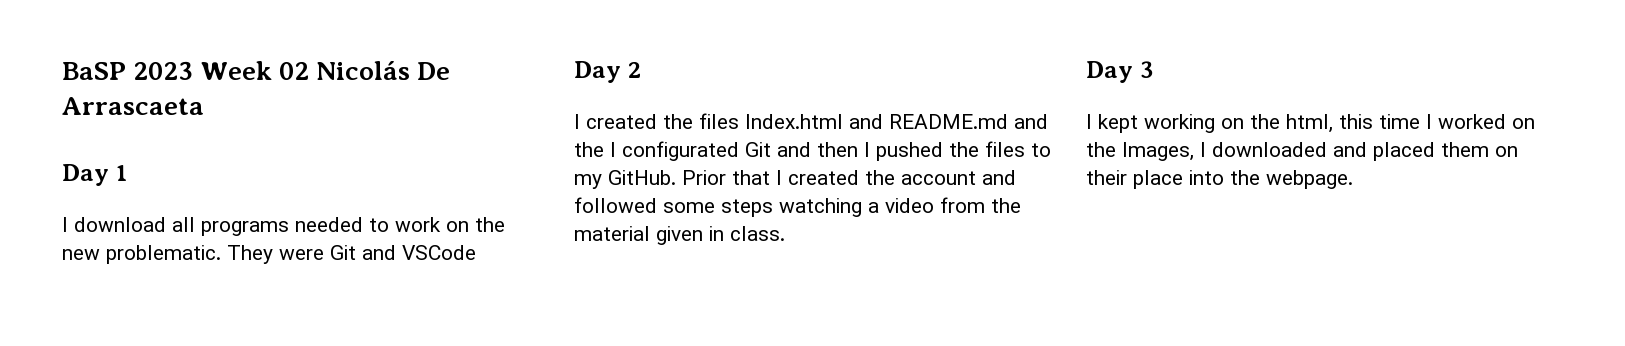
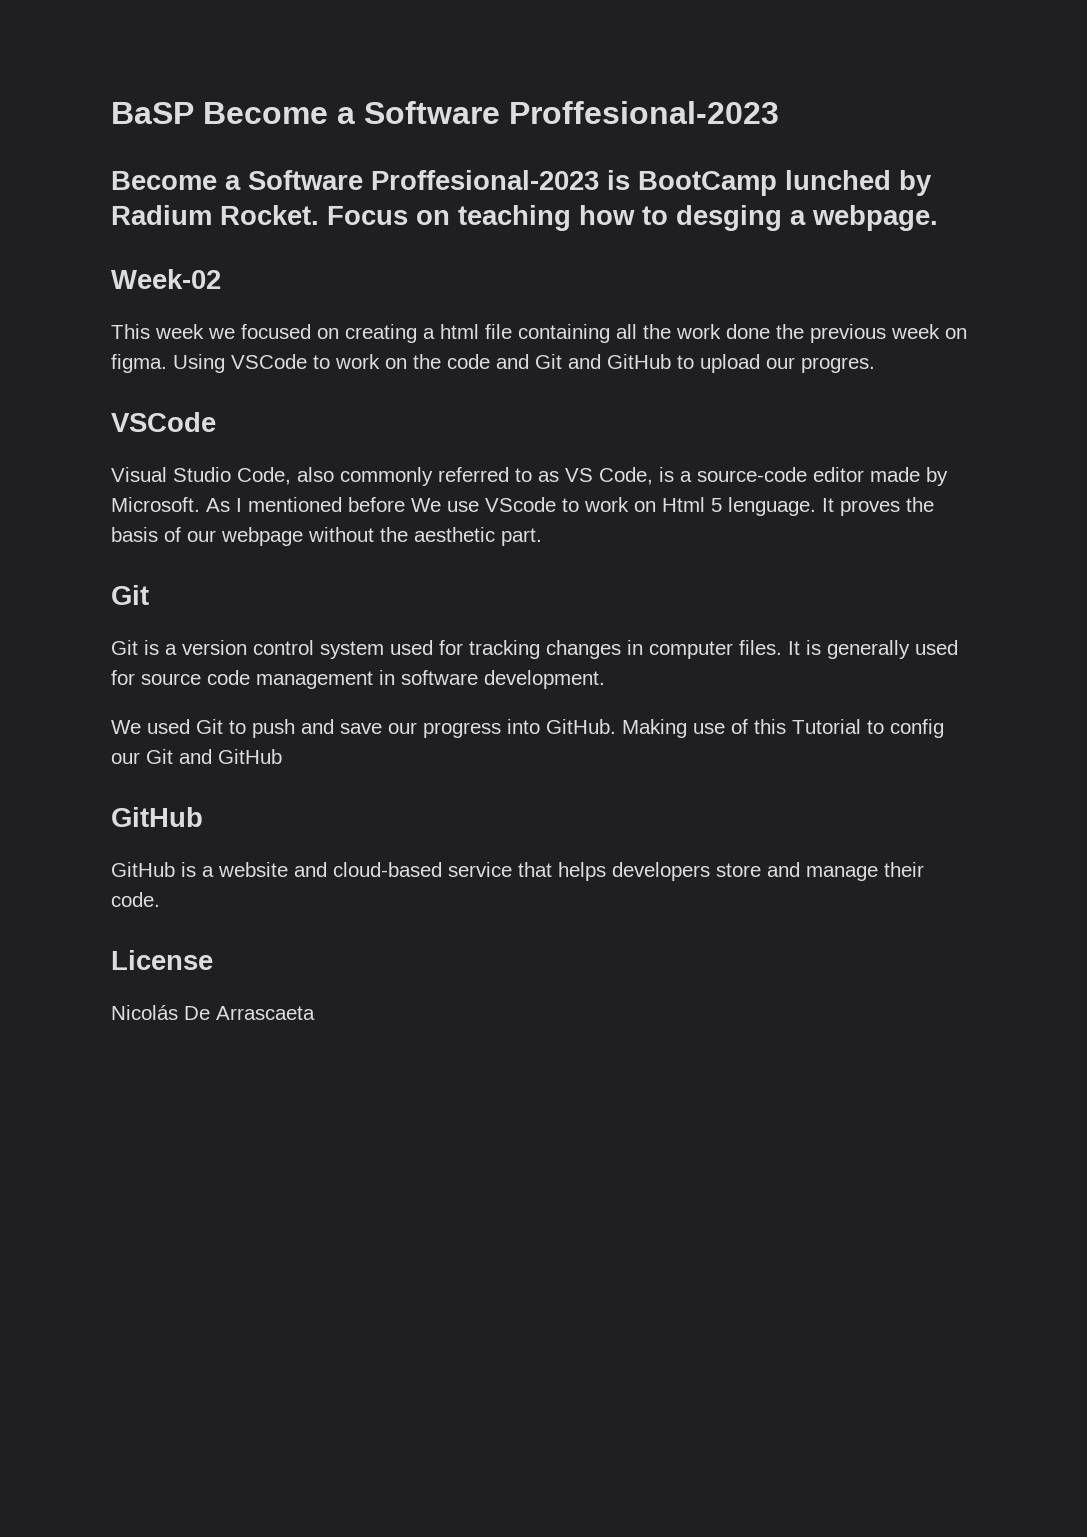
- BaSP 2023 Week 02 Nicolás De Arrascaeta
- Day 1
- I download all programs needed to work on the new problematic. They were Git and VSCode
- Day 2
- I created the files Index.html and README.md and the I configurated Git and then I pushed the files to my GitHub. Prior that I created the account and followed some steps watching a video from the material given in class.
- Day 3
- I kept working on the html, this time I worked on the Images, I downloaded and placed them on their place into the webpage.
+ BaSP Become a Software Proffesional-2023
+ Become a Software Proffesional-2023 is BootCamp lunched by Radium Rocket. Focus on teaching how to desging a webpage.
+ Week-02
+ This week we focused on creating a html file containing all the work done the previous week on figma. Using VSCode to work on the code and Git and GitHub to upload our progres.
+ VSCode
+ Visual Studio Code, also commonly referred to as VS Code, is a source-code editor made by Microsoft. As I mentioned before We use VScode to work on Html 5 lenguage. It proves the basis of our webpage without the aesthetic part.
+ Git
+ Git is a version control system used for tracking changes in computer files. It is generally used for source code management in software development.
+ We used Git to push and save our progress into GitHub. Making use of this Tutorial to config our Git and GitHub
+ GitHub
+ GitHub is a website and cloud-based service that helps developers store and manage their code.
+ License
+ Nicolás De Arrascaeta

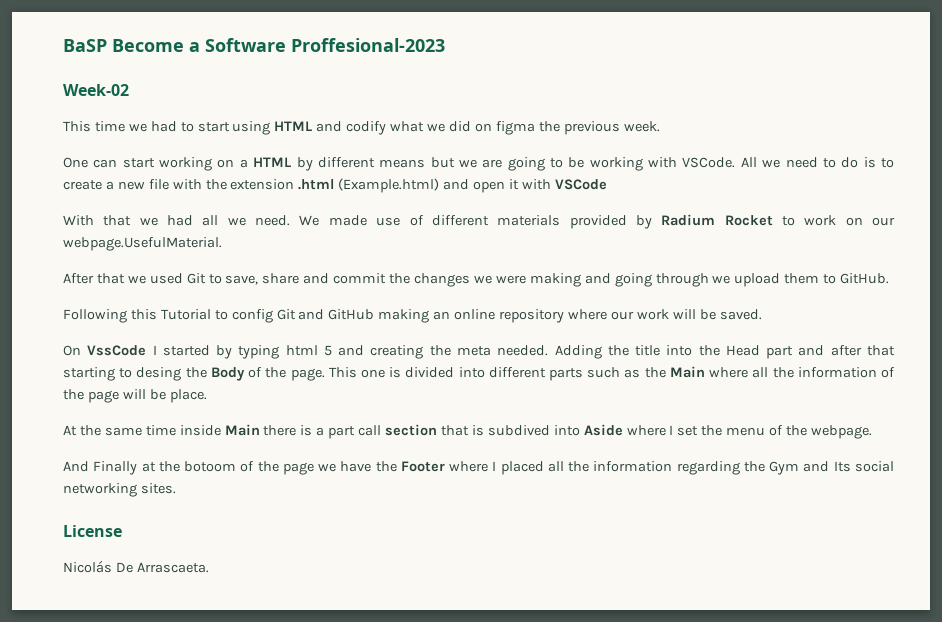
- Become a Software Proffesional-2023 is BootCamp lunched by Radium Rocket. Focus on teaching how to desging a webpage.
  Week-02
- This week we focused on creating a html file containing all the work done the previous week on figma. Using VSCode to work on the code and Git and GitHub to upload our progres.
- VSCode
- Visual Studio Code, also commonly referred to as VS Code, is a source-code editor made by Microsoft. As I mentioned before We use VScode to work on Html 5 lenguage. It proves the basis of our webpage without the aesthetic part.
- Git
- Git is a version control system used for tracking changes in computer files. It is generally used for source code management in software development.
- We used Git to push and save our progress into GitHub. Making use of this Tutorial to config our Git and GitHub
- GitHub
- GitHub is a website and cloud-based service that helps developers store and manage their code.
+ This time we had to start using HTML and codify what we did on figma the previous week.
+ One can start working on a HTML by different means but we are going to be working with VSCode. All we need to do is to create a new file with the extension .html (Example.html) and open it with VSCode
+ With that we had all we need. We made use of different materials provided by Radium Rocket to work on our webpage.UsefulMaterial.
+ After that we used Git to save, share and commit the changes we were making and going through we upload them to GitHub.
+ Following this Tutorial to config Git and GitHub making an online repository where our work will be saved.
+ On VssCode I started by typing html 5 and creating the meta needed. Adding the title into the Head part and after that starting to desing the Body of the page. This one is divided into different parts such as the Main where all the information of the page will be place.
+ At the same time inside Main there is a part call section that is subdived into Aside where I set the menu of the webpage.
+ And Finally at the botoom of the page we have the Footer where I placed all the information regarding the Gym and Its social networking sites.
- Nicolás De Arrascaeta
+ Nicolás De Arrascaeta.

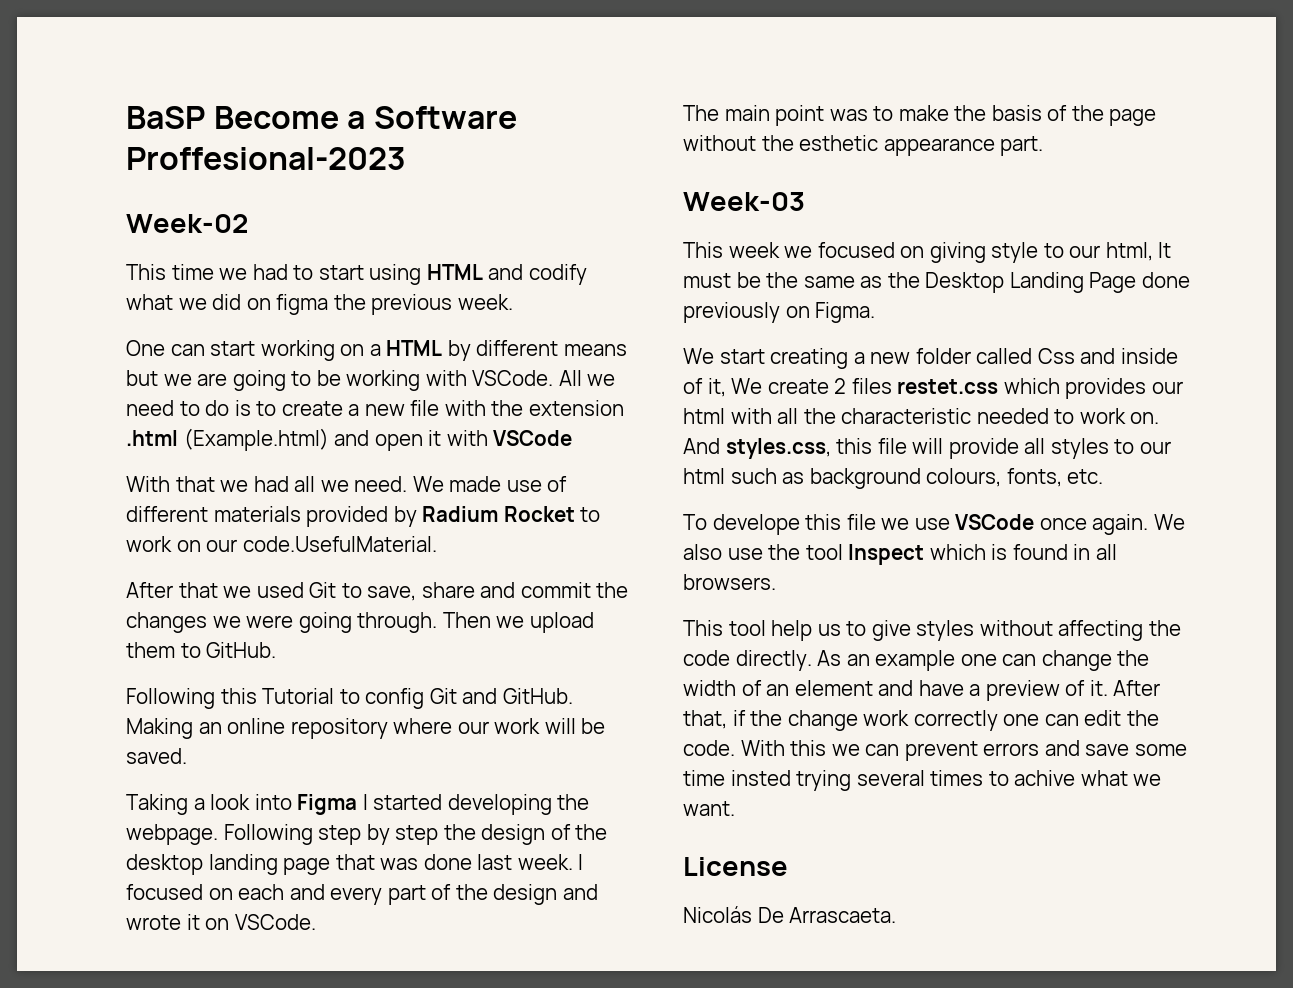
- We made use of different materials provided by Radium Rocket to work on our webpage.UsefulMaterial.
+ We made use of different materials provided by Radium Rocket to work on our code.UsefulMaterial.
- After that we used Git to save, share and commit the changes we were making and going through we upload them to GitHub.
+ After that we used Git to save, share and commit the changes we were going through. Then we upload them to GitHub.
- Following this Tutorial to config Git and GitHub making an online repository where our work will be saved.
+ Following this Tutorial to config Git and GitHub. Making an online repository where our work will be saved.
- On VssCode I started by typing html 5 and creating the meta needed. Adding the title into the Head part and after that starting to desing the Body of the page. This one is divided into different parts such as the Main where all the information of the page will be place.
- At the same time inside Main there is a part call section that is subdived into Aside where I set the menu of the webpage.
- And Finally at the botoom of the page we have the Footer where I placed all the information regarding the Gym and Its social networking sites.
+ Taking a look into Figma I started developing the webpage. Following step by step the design of the desktop landing page that was done last week. I focused on each and every part of the design and wrote it on VSCode.
+ The main point was to make the basis of the page without the esthetic appearance part.
+ Week-03
+ This week we focused on giving style to our html, It must be the same as the Desktop Landing Page done previously on Figma.
+ We start creating a new folder called Css and inside of it, We create 2 files restet.css which provides our html with all the characteristic needed to work on. And styles.css, this file will provide all styles to our html such as background colours, fonts, etc.
+ To develope this file we use VSCode once again. We also use the tool Inspect which is found in all browsers.
+ This tool help us to give styles without affecting the code directly. As an example one can change the width of an element and have a preview of it. After that, if the change work correctly one can edit the code. With this we can prevent errors and save some time insted trying several times to achive what we want.

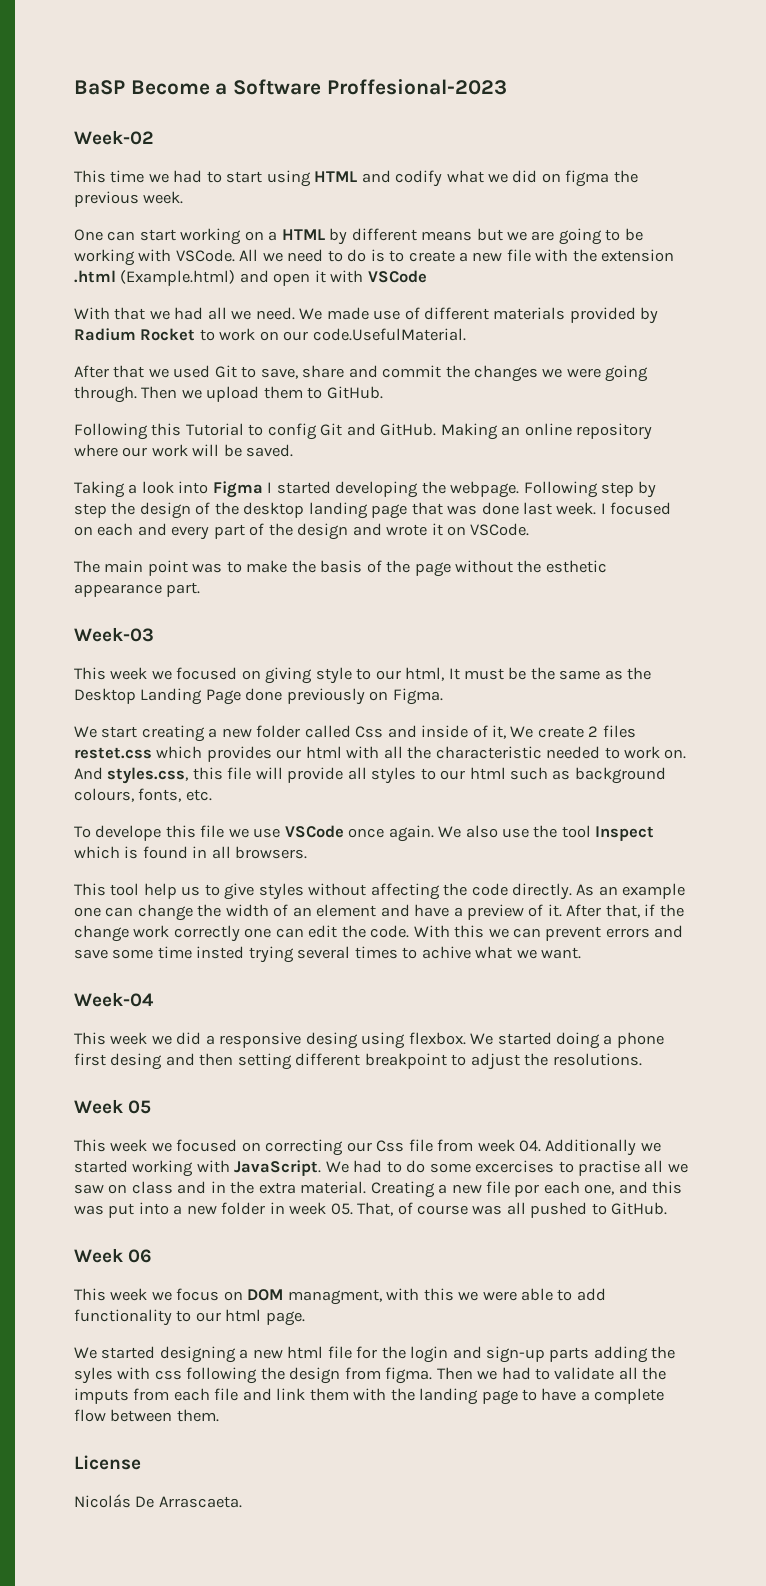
+ Week-04
+ This week we did a responsive desing using flexbox. We started doing a phone first desing and then setting different breakpoint to adjust the resolutions.
+ Week 05
+ This week we focused on correcting our Css file from week 04. Additionally we started working with JavaScript. We had to do some excercises to practise all we saw on class and in the extra material. Creating a new file por each one, and this was put into a new folder in week 05. That, of course was all pushed to GitHub.
+ Week 06
+ This week we focus on DOM managment, with this we were able to add functionality to our html page.
+ We started designing a new html file for the login and sign-up parts adding the syles with css following the design from figma. Then we had to validate all the imputs from each file and link them with the landing page to have a complete flow between them.

